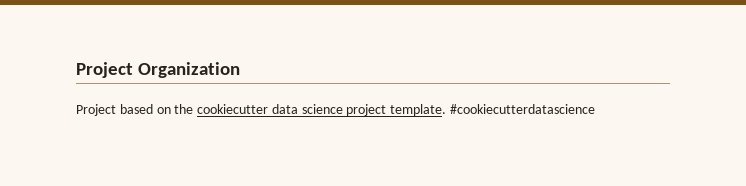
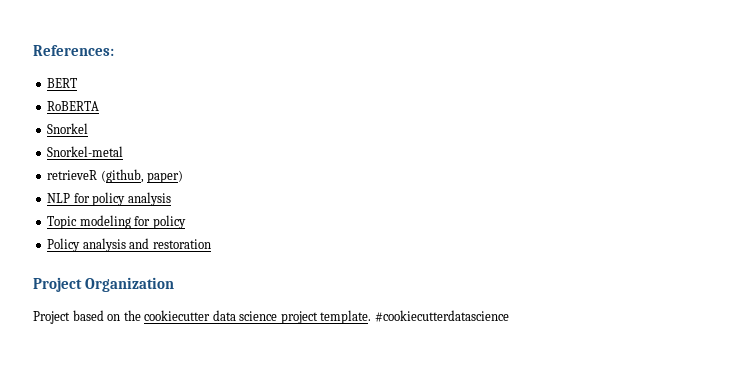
+ References:
+ BERT
+ RoBERTA
+ Snorkel
+ Snorkel-metal
+ retrieveR (github, paper)
+ NLP for policy analysis
+ Topic modeling for policy
+ Policy analysis and restoration

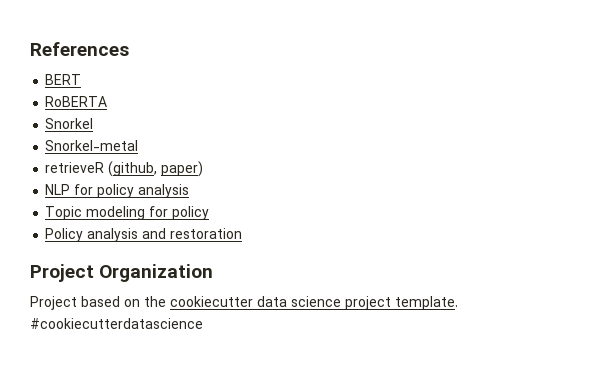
- References:
+ References

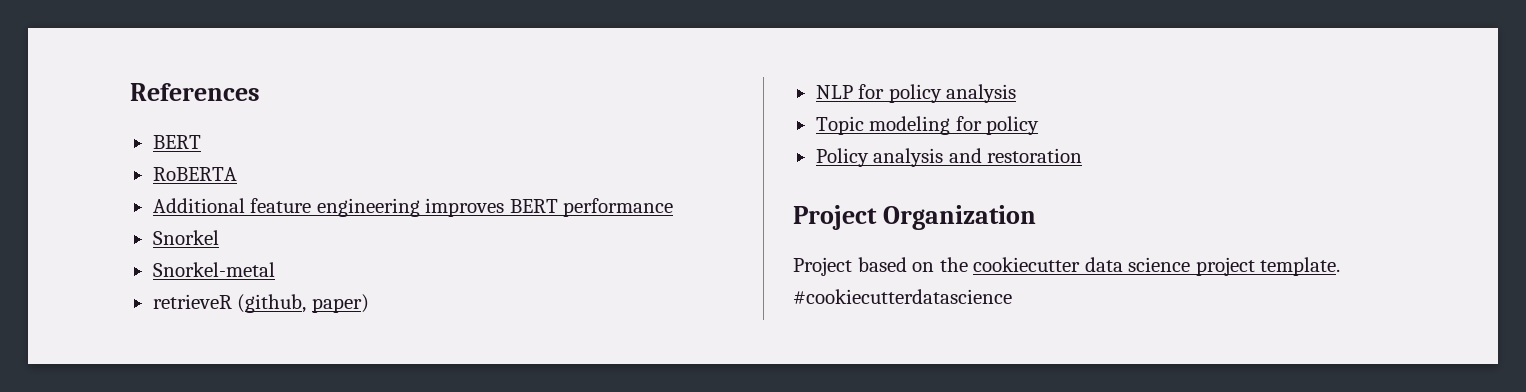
+ Additional feature engineering improves BERT performance

